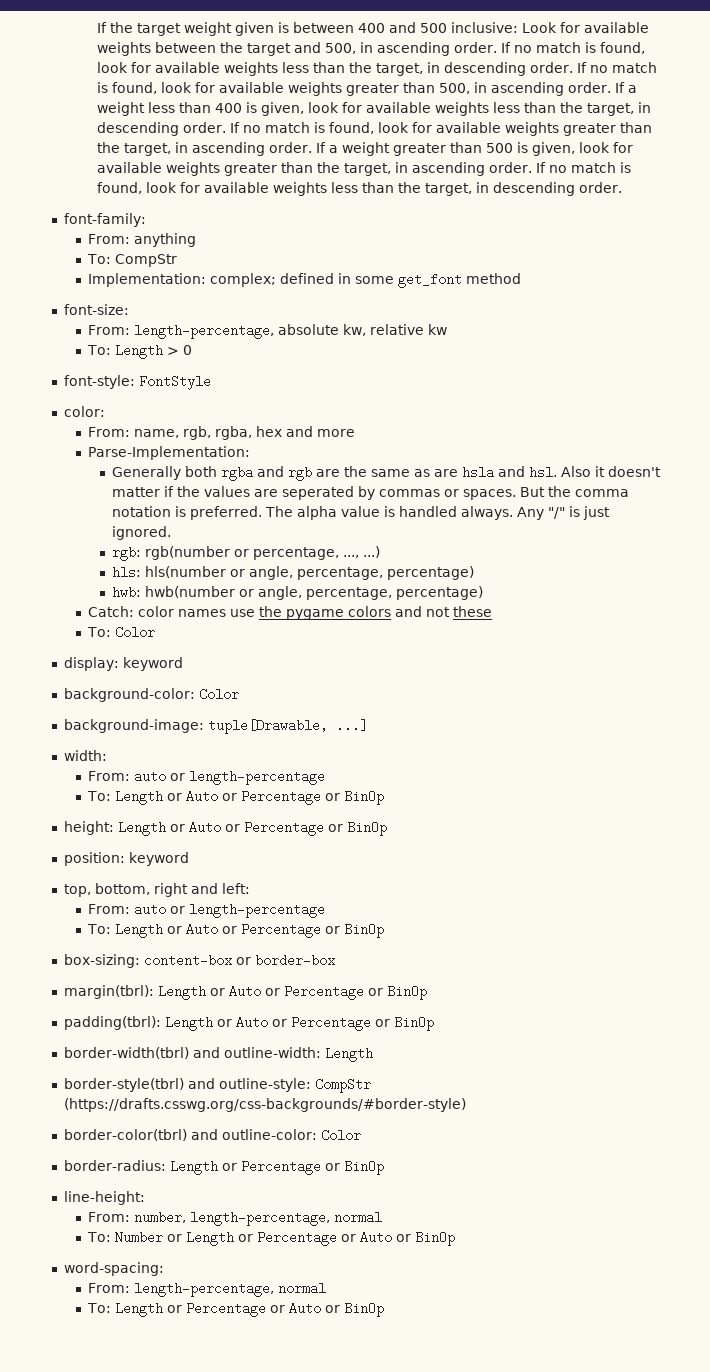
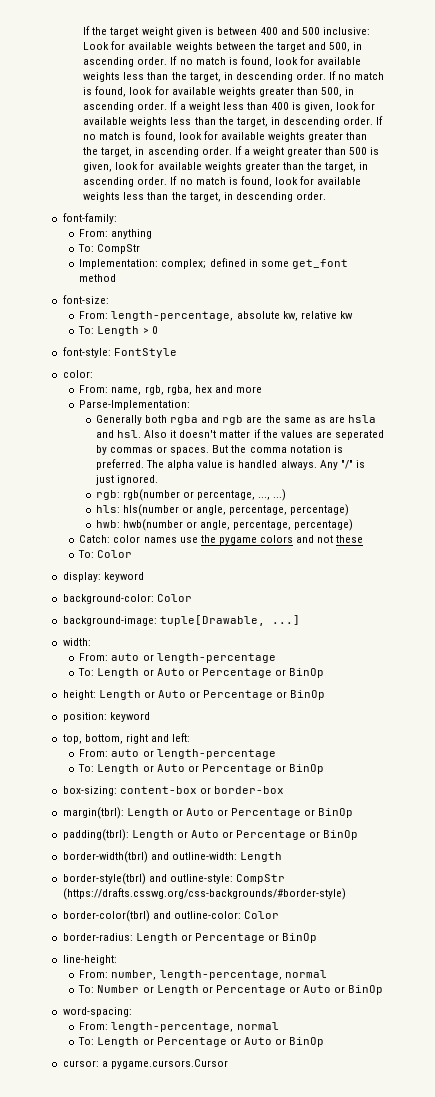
+ cursor: a pygame.cursors.Cursor

